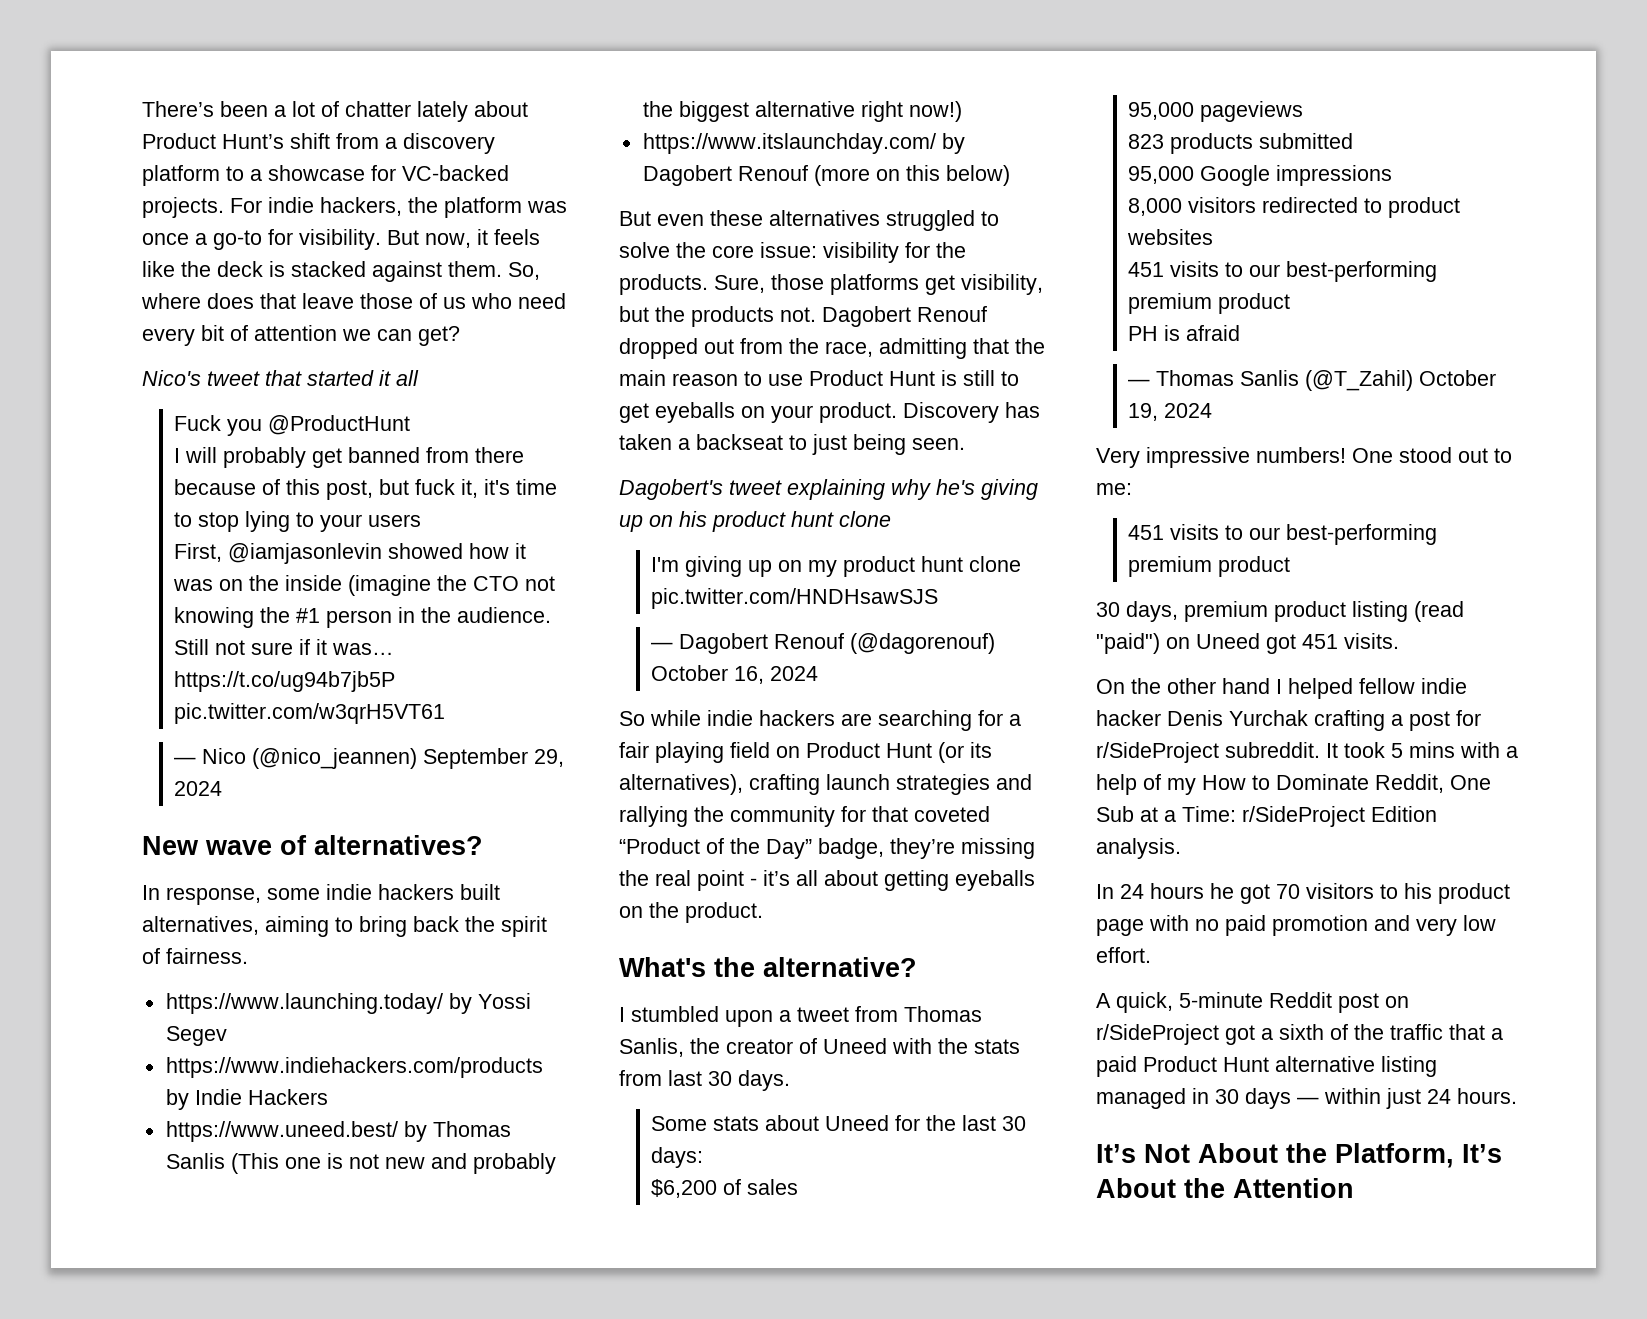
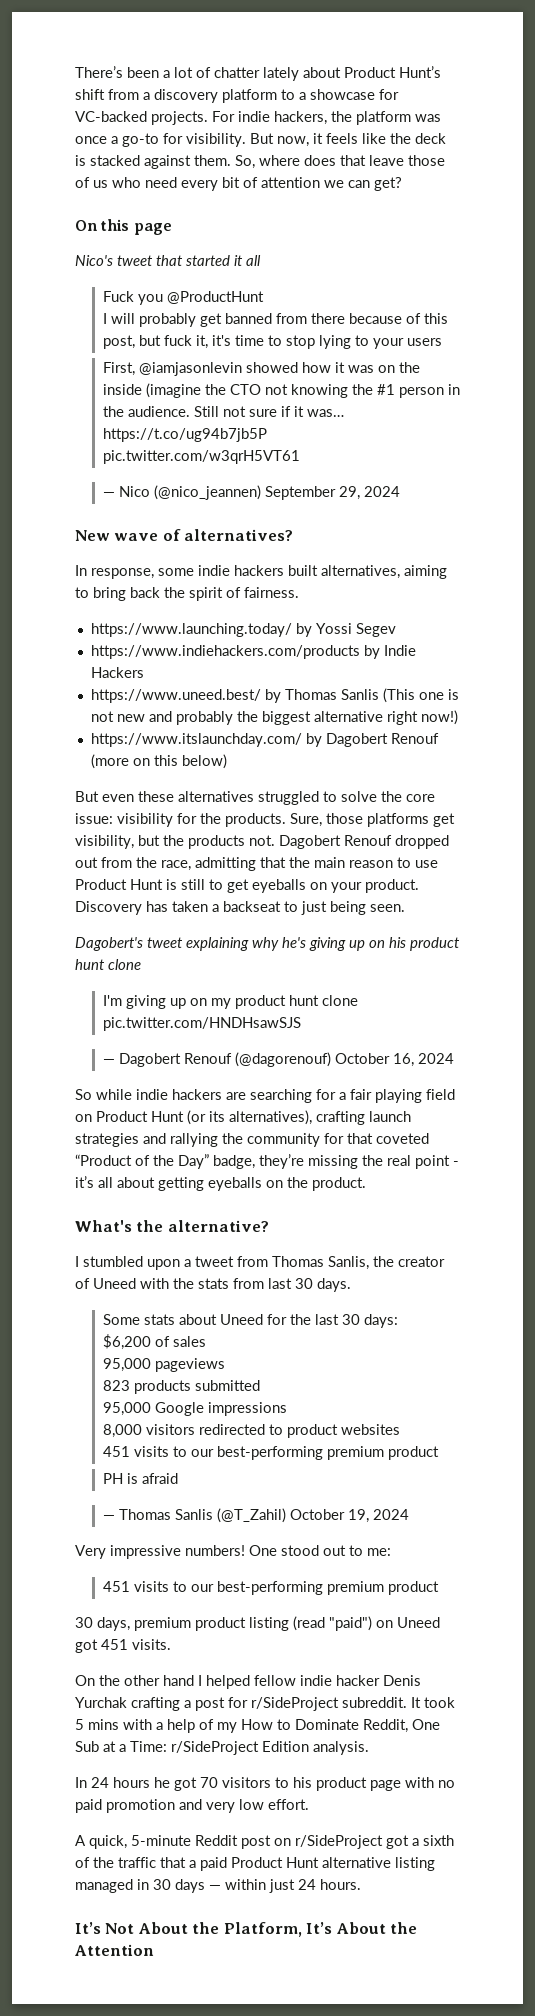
+ On this page

